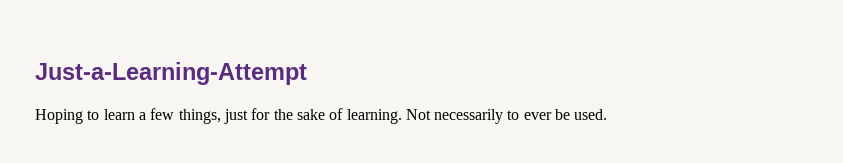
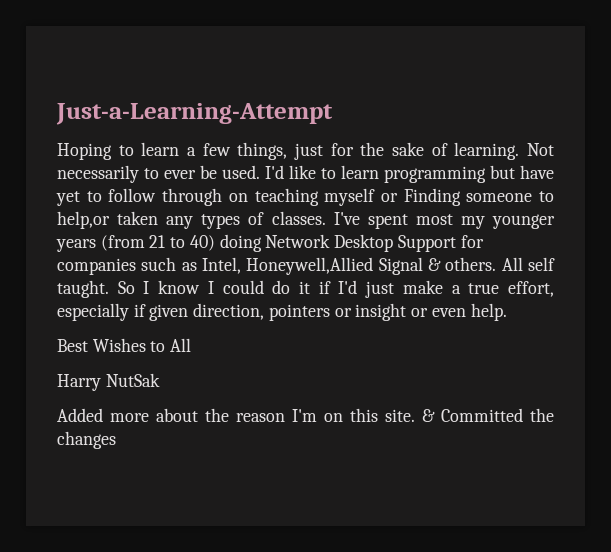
+ I'd like to learn programming but have yet to follow through on teaching myself or Finding someone to help,or taken any types of classes. I've spent most my younger years (from 21 to 40) doing Network Desktop Support for companies such as Intel, Honeywell,Allied Signal & others. All self taught. So I know I could do it if I'd just make a true effort, especially if given direction, pointers or insight or even help.
+ Best Wishes to All
+ Harry NutSak
+ Added more about the reason I'm on this site. & Committed the changes

